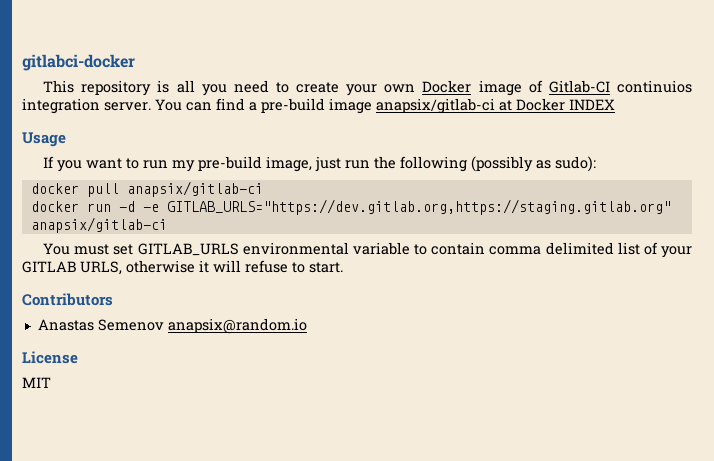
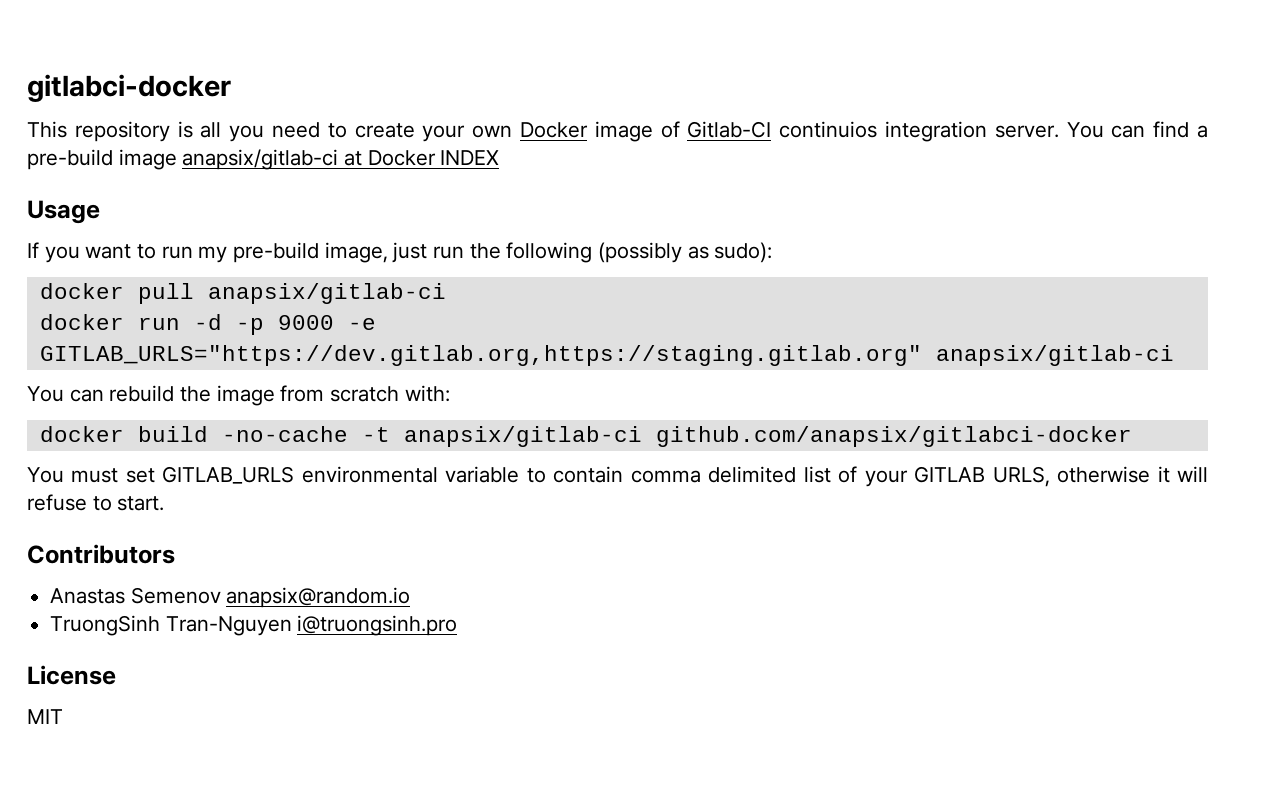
- docker run -d -e GITLAB_URLS="https://dev.gitlab.org,https://staging.gitlab.org" anapsix/gitlab-ci
+ docker run -d -p 9000 -e GITLAB_URLS="https://dev.gitlab.org,https://staging.gitlab.org" anapsix/gitlab-ci
+ You can rebuild the image from scratch with:
+ docker build -no-cache -t anapsix/gitlab-ci github.com/anapsix/gitlabci-docker
+ TruongSinh Tran-Nguyen i@truongsinh.pro

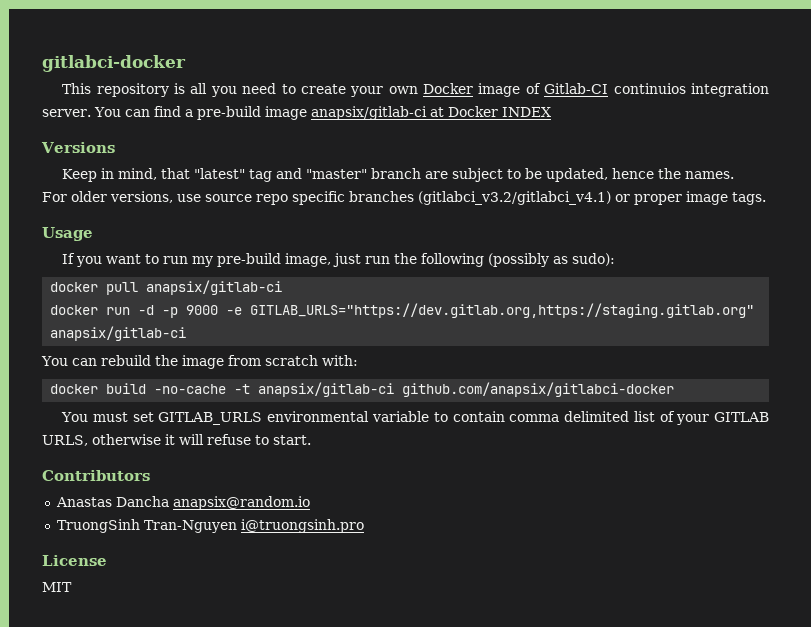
+ Versions
+ Keep in mind, that "latest" tag and "master" branch are subject to be updated, hence the names.
+ For older versions, use source repo specific branches (gitlabci_v3.2/gitlabci_v4.1) or proper image tags.
- Anastas Semenov anapsix@random.io
+ Anastas Dancha anapsix@random.io

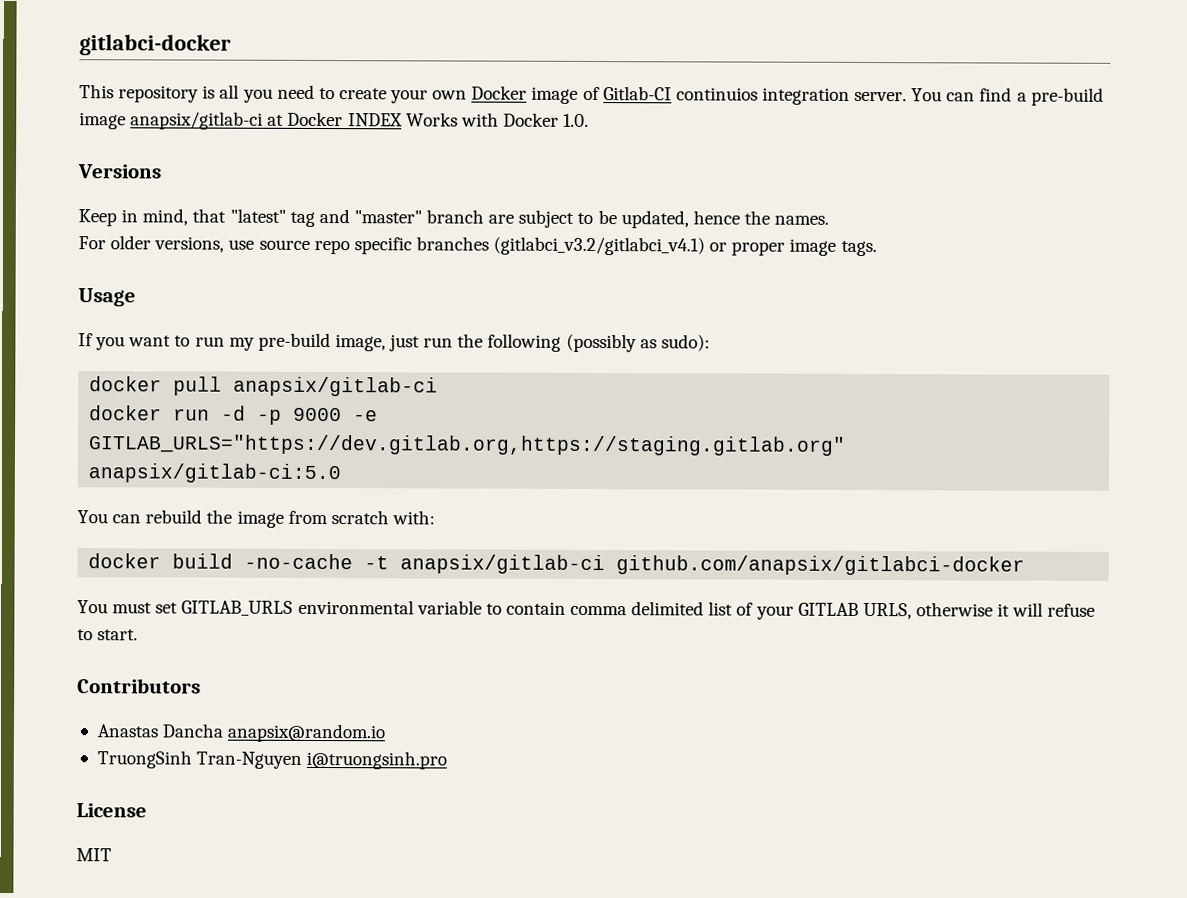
- You can find a pre-build image anapsix/gitlab-ci at Docker INDEX
+ You can find a pre-build image anapsix/gitlab-ci at Docker INDEX Works with Docker 1.0.
- docker run -d -p 9000 -e GITLAB_URLS="https://dev.gitlab.org,https://staging.gitlab.org" anapsix/gitlab-ci
+ docker run -d -p 9000 -e GITLAB_URLS="https://dev.gitlab.org,https://staging.gitlab.org" anapsix/gitlab-ci:5.0

